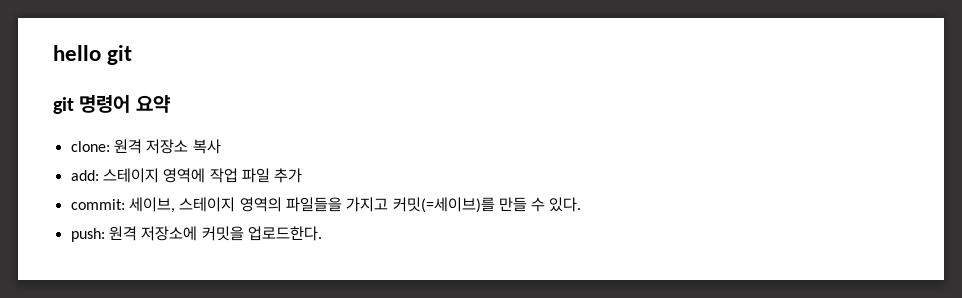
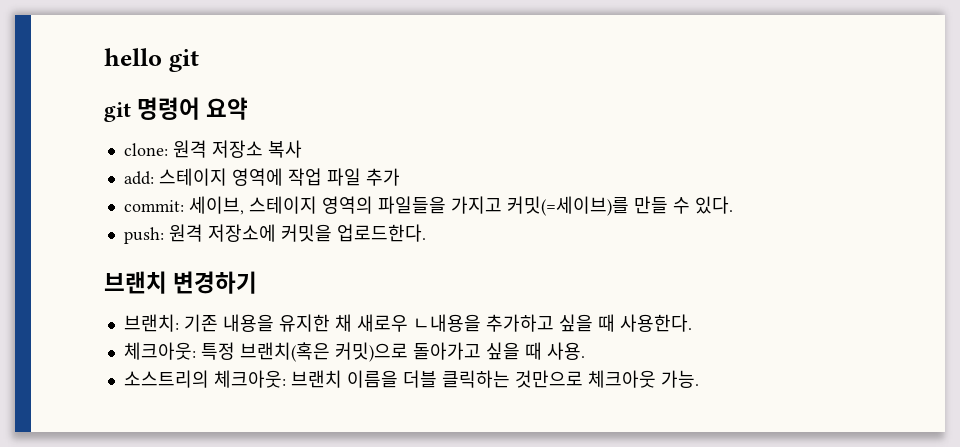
+ 브랜치 변경하기
+ 브랜치: 기존 내용을 유지한 채 새로우 ㄴ내용을 추가하고 싶을 때 사용한다.
+ 체크아웃: 특정 브랜치(혹은 커밋)으로 돌아가고 싶을 때 사용.
+ 소스트리의 체크아웃: 브랜치 이름을 더블 클릭하는 것만으로 체크아웃 가능.

